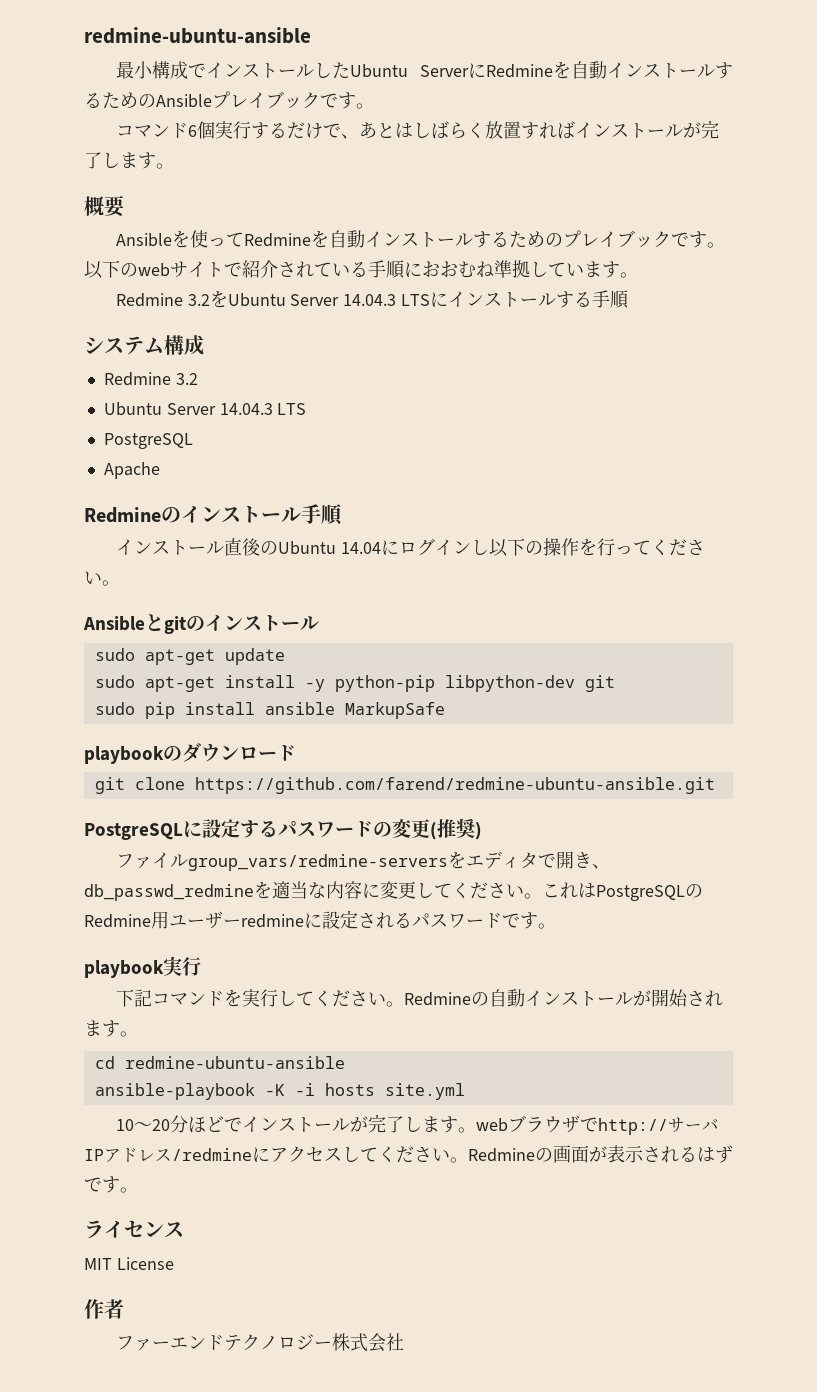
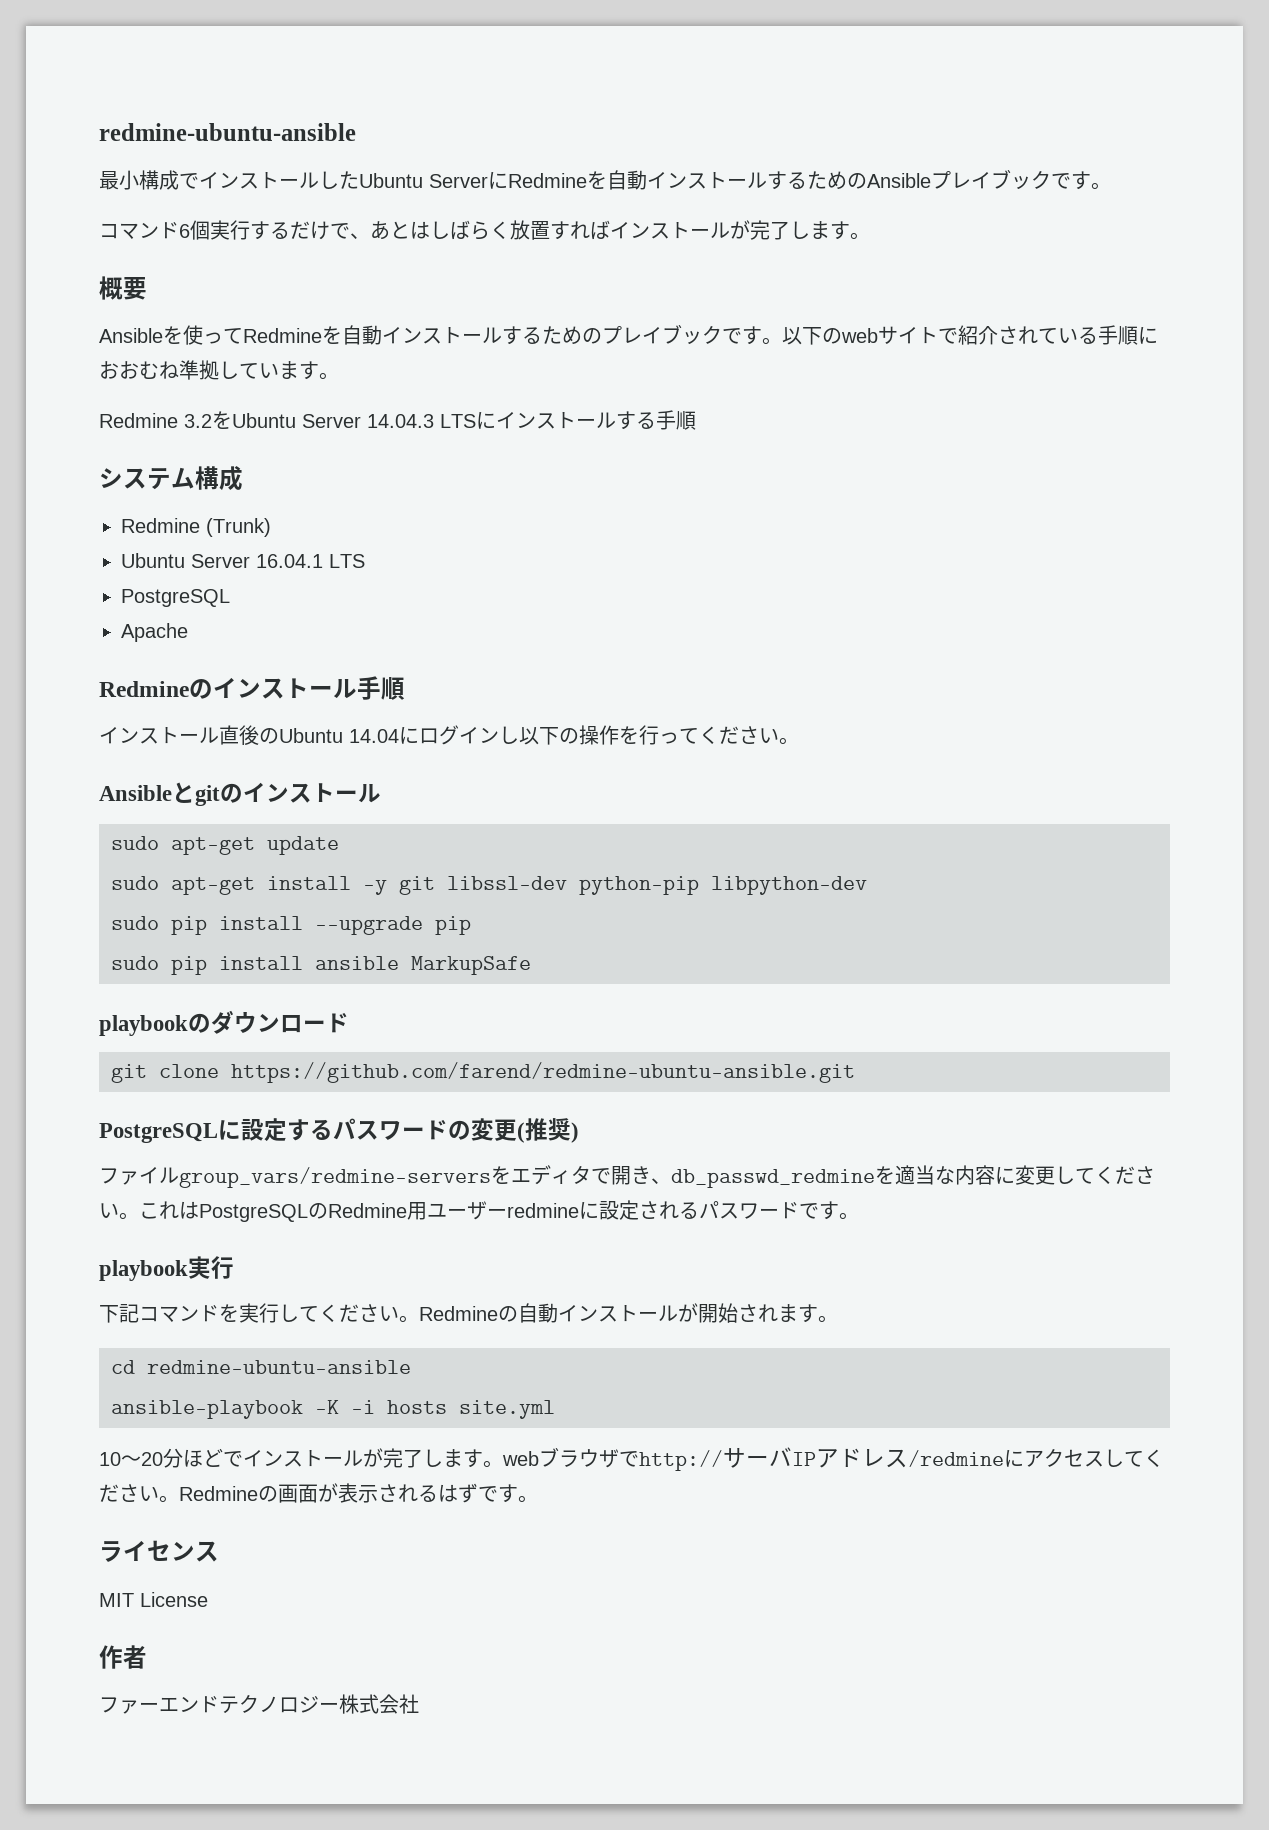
  システム構成
- Redmine 3.2
- Ubuntu Server 14.04.3 LTS
+ Redmine (Trunk)
+ Ubuntu Server 16.04.1 LTS
- sudo apt-get install -y python-pip libpython-dev git
+ sudo apt-get install -y git libssl-dev python-pip libpython-dev
+ sudo pip install --upgrade pip

